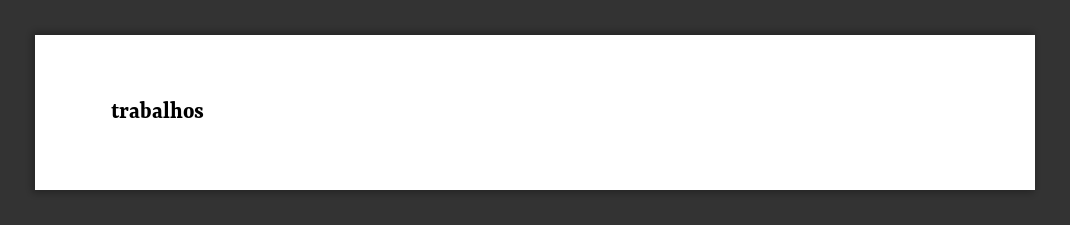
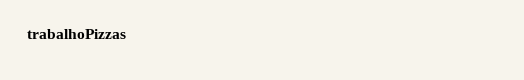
- trabalhos
+ trabalhoPizzas

